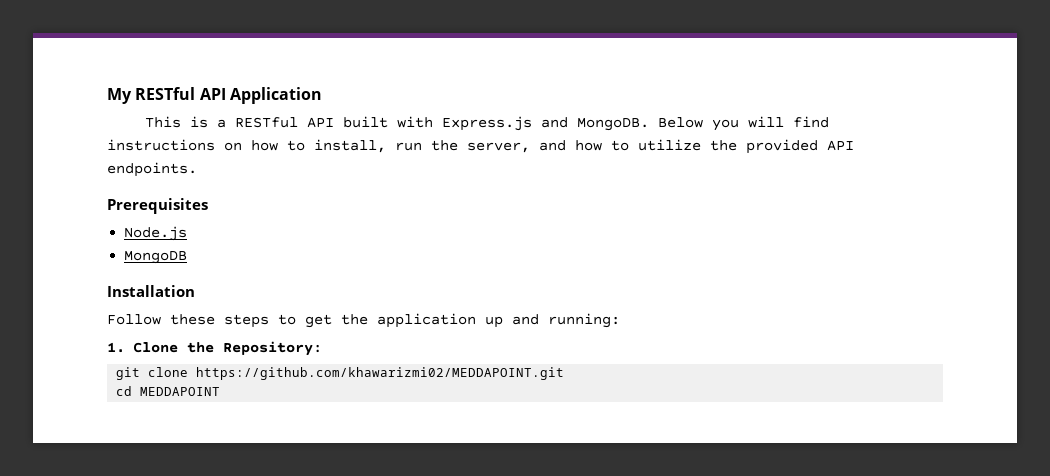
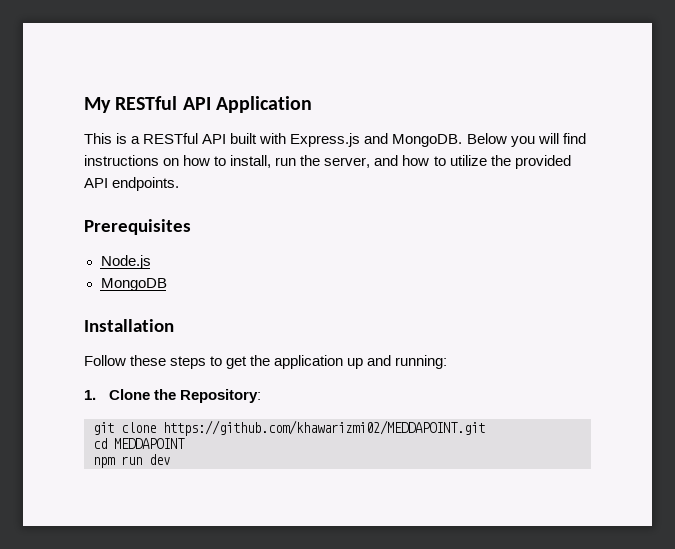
+ npm run dev

